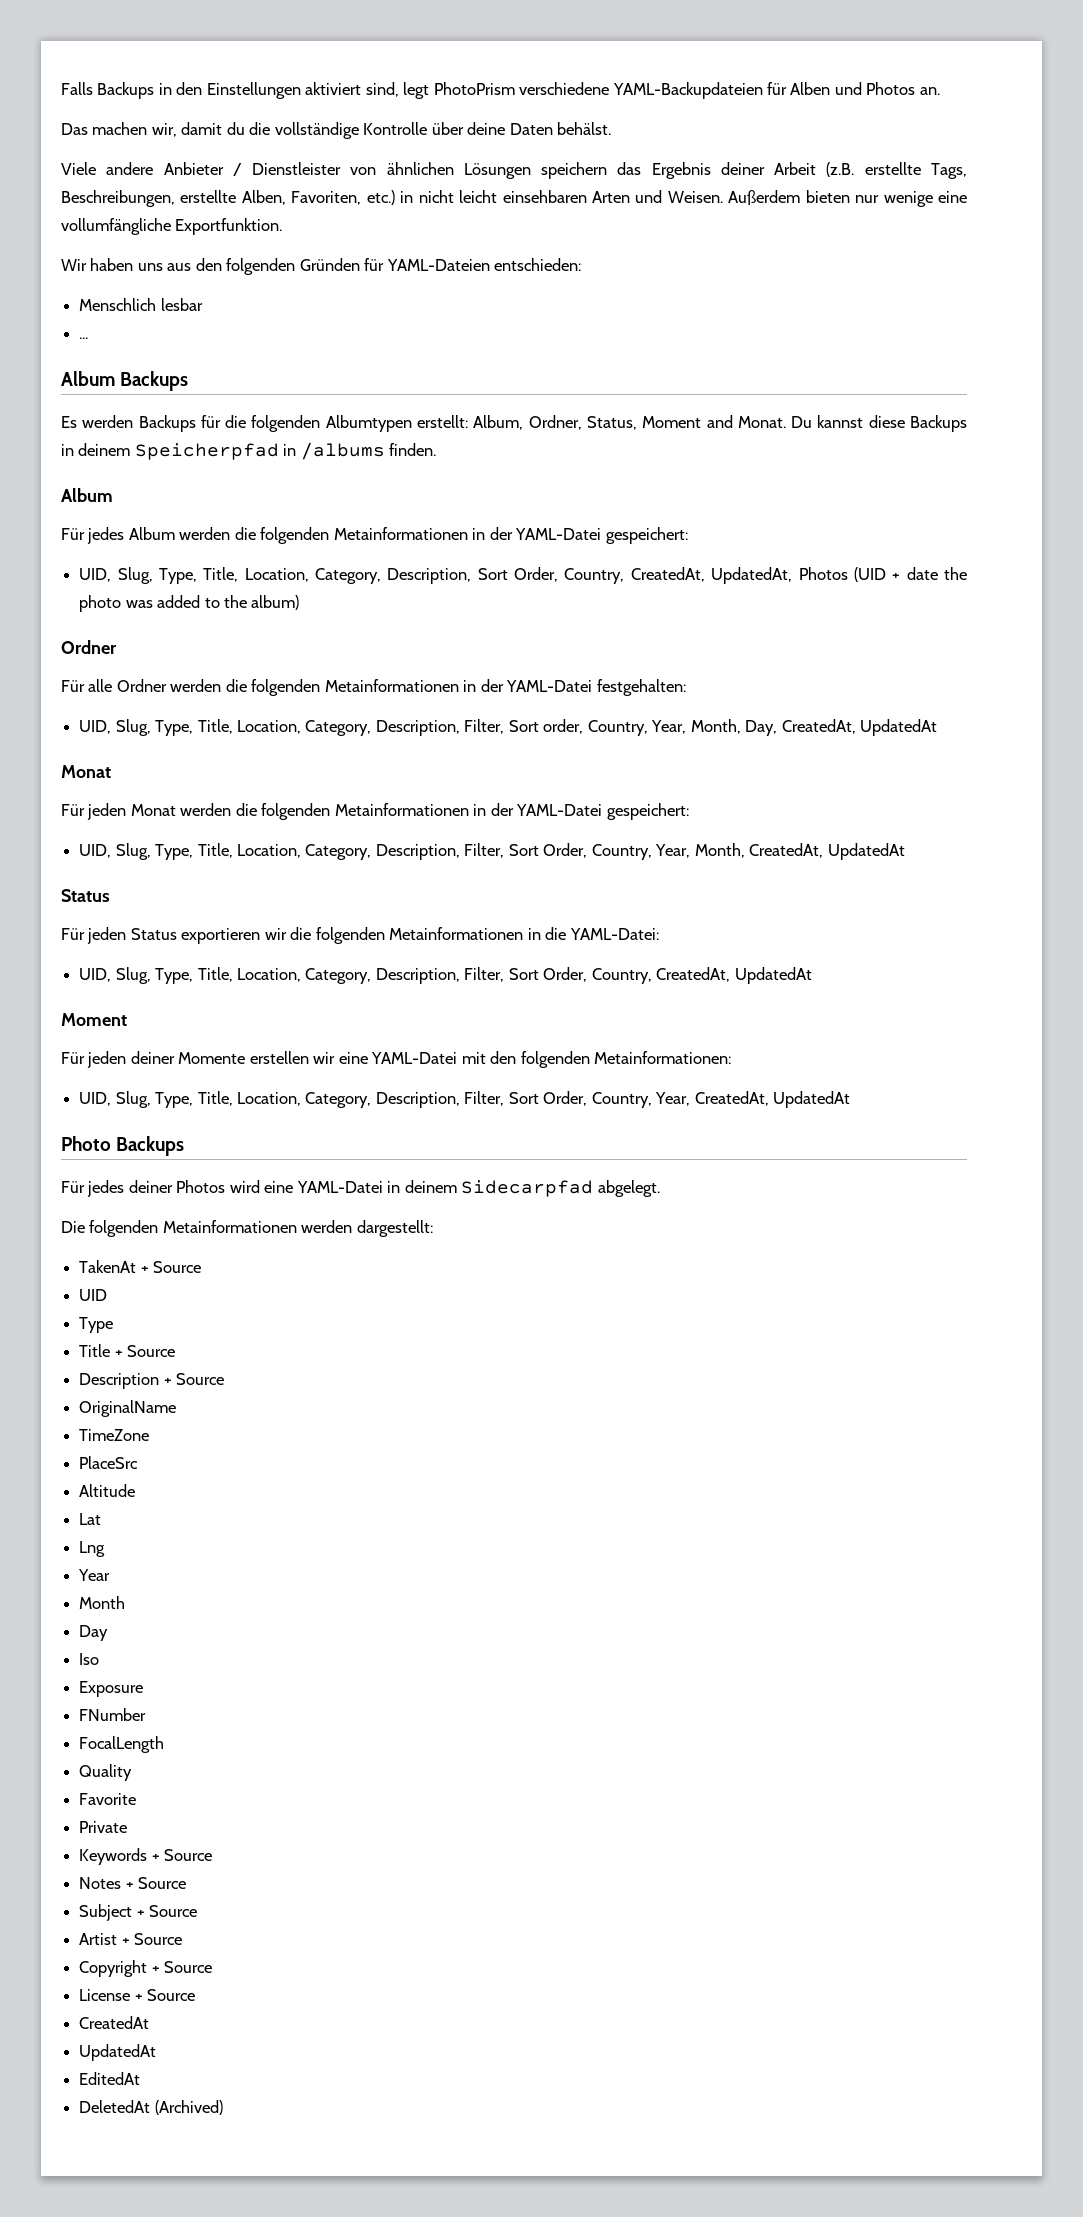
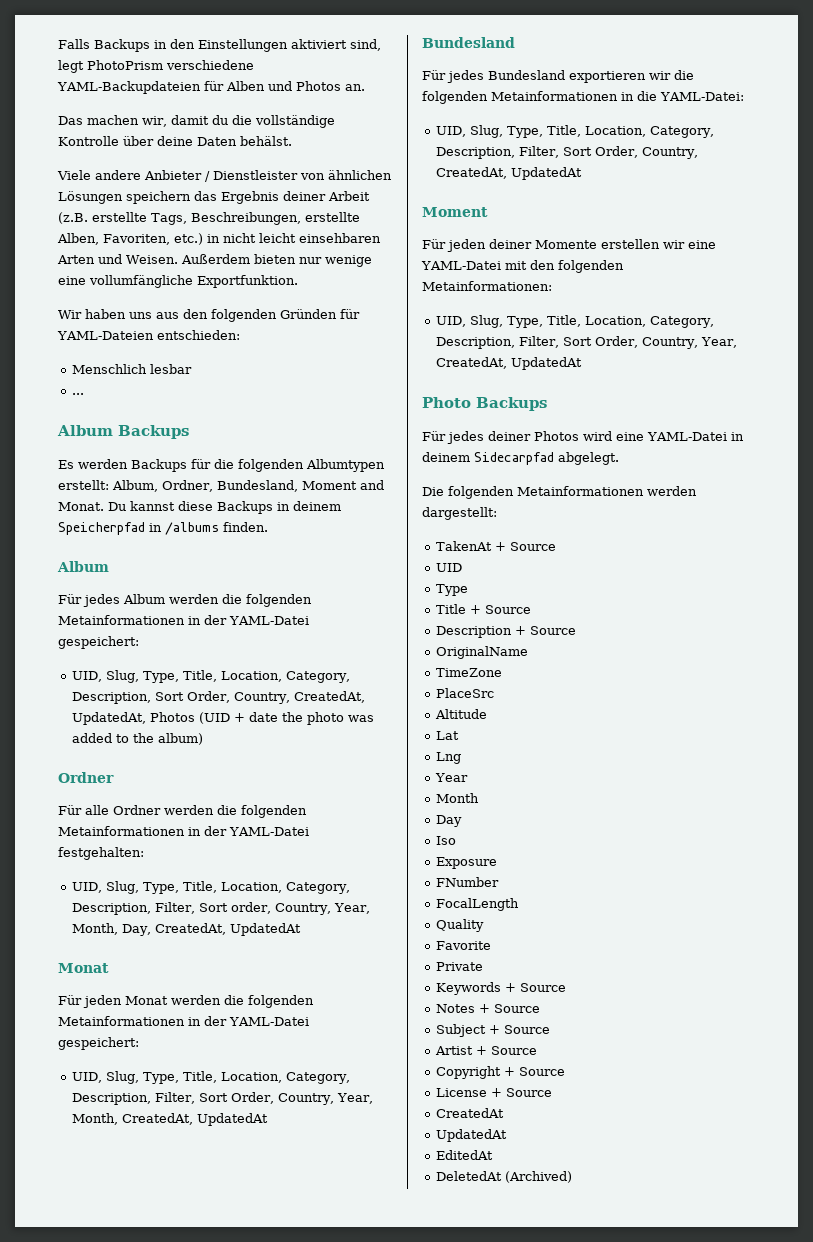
- Es werden Backups für die folgenden Albumtypen erstellt: Album, Ordner, Status, Moment and Monat.
+ Es werden Backups für die folgenden Albumtypen erstellt: Album, Ordner, Bundesland, Moment and Monat.
  UID, Slug, Type, Title, Location, Category, Description, Filter, Sort Order, Country, Year, Month, CreatedAt, UpdatedAt
- Status
- Für jeden Status exportieren wir die folgenden Metainformationen in die YAML-Datei:
+ Bundesland
+ Für jedes Bundesland exportieren wir die folgenden Metainformationen in die YAML-Datei:

